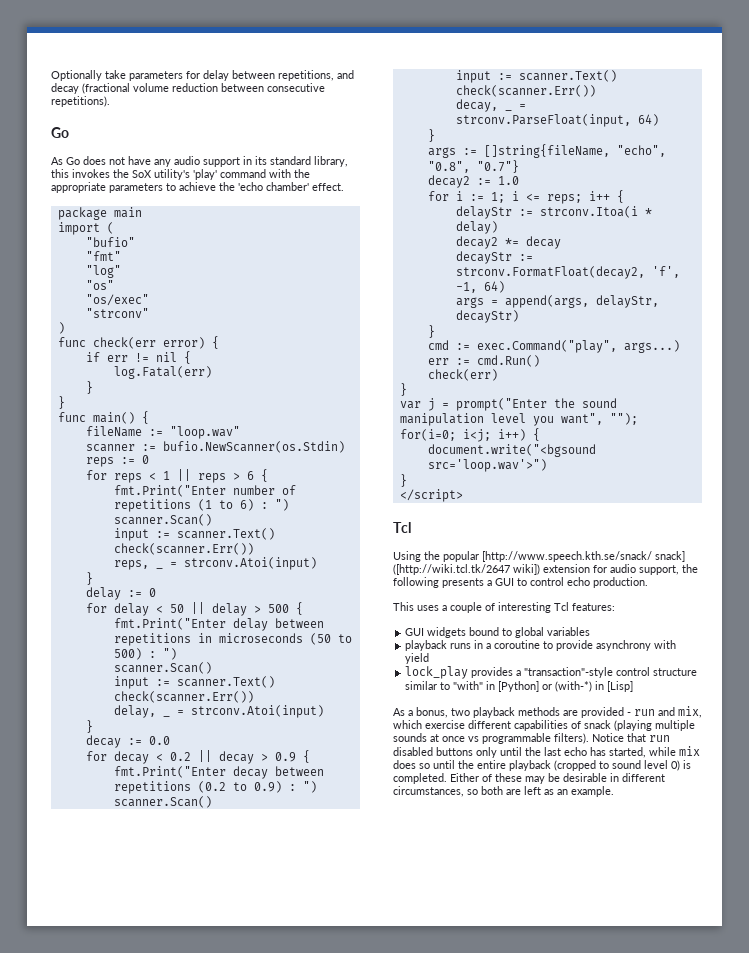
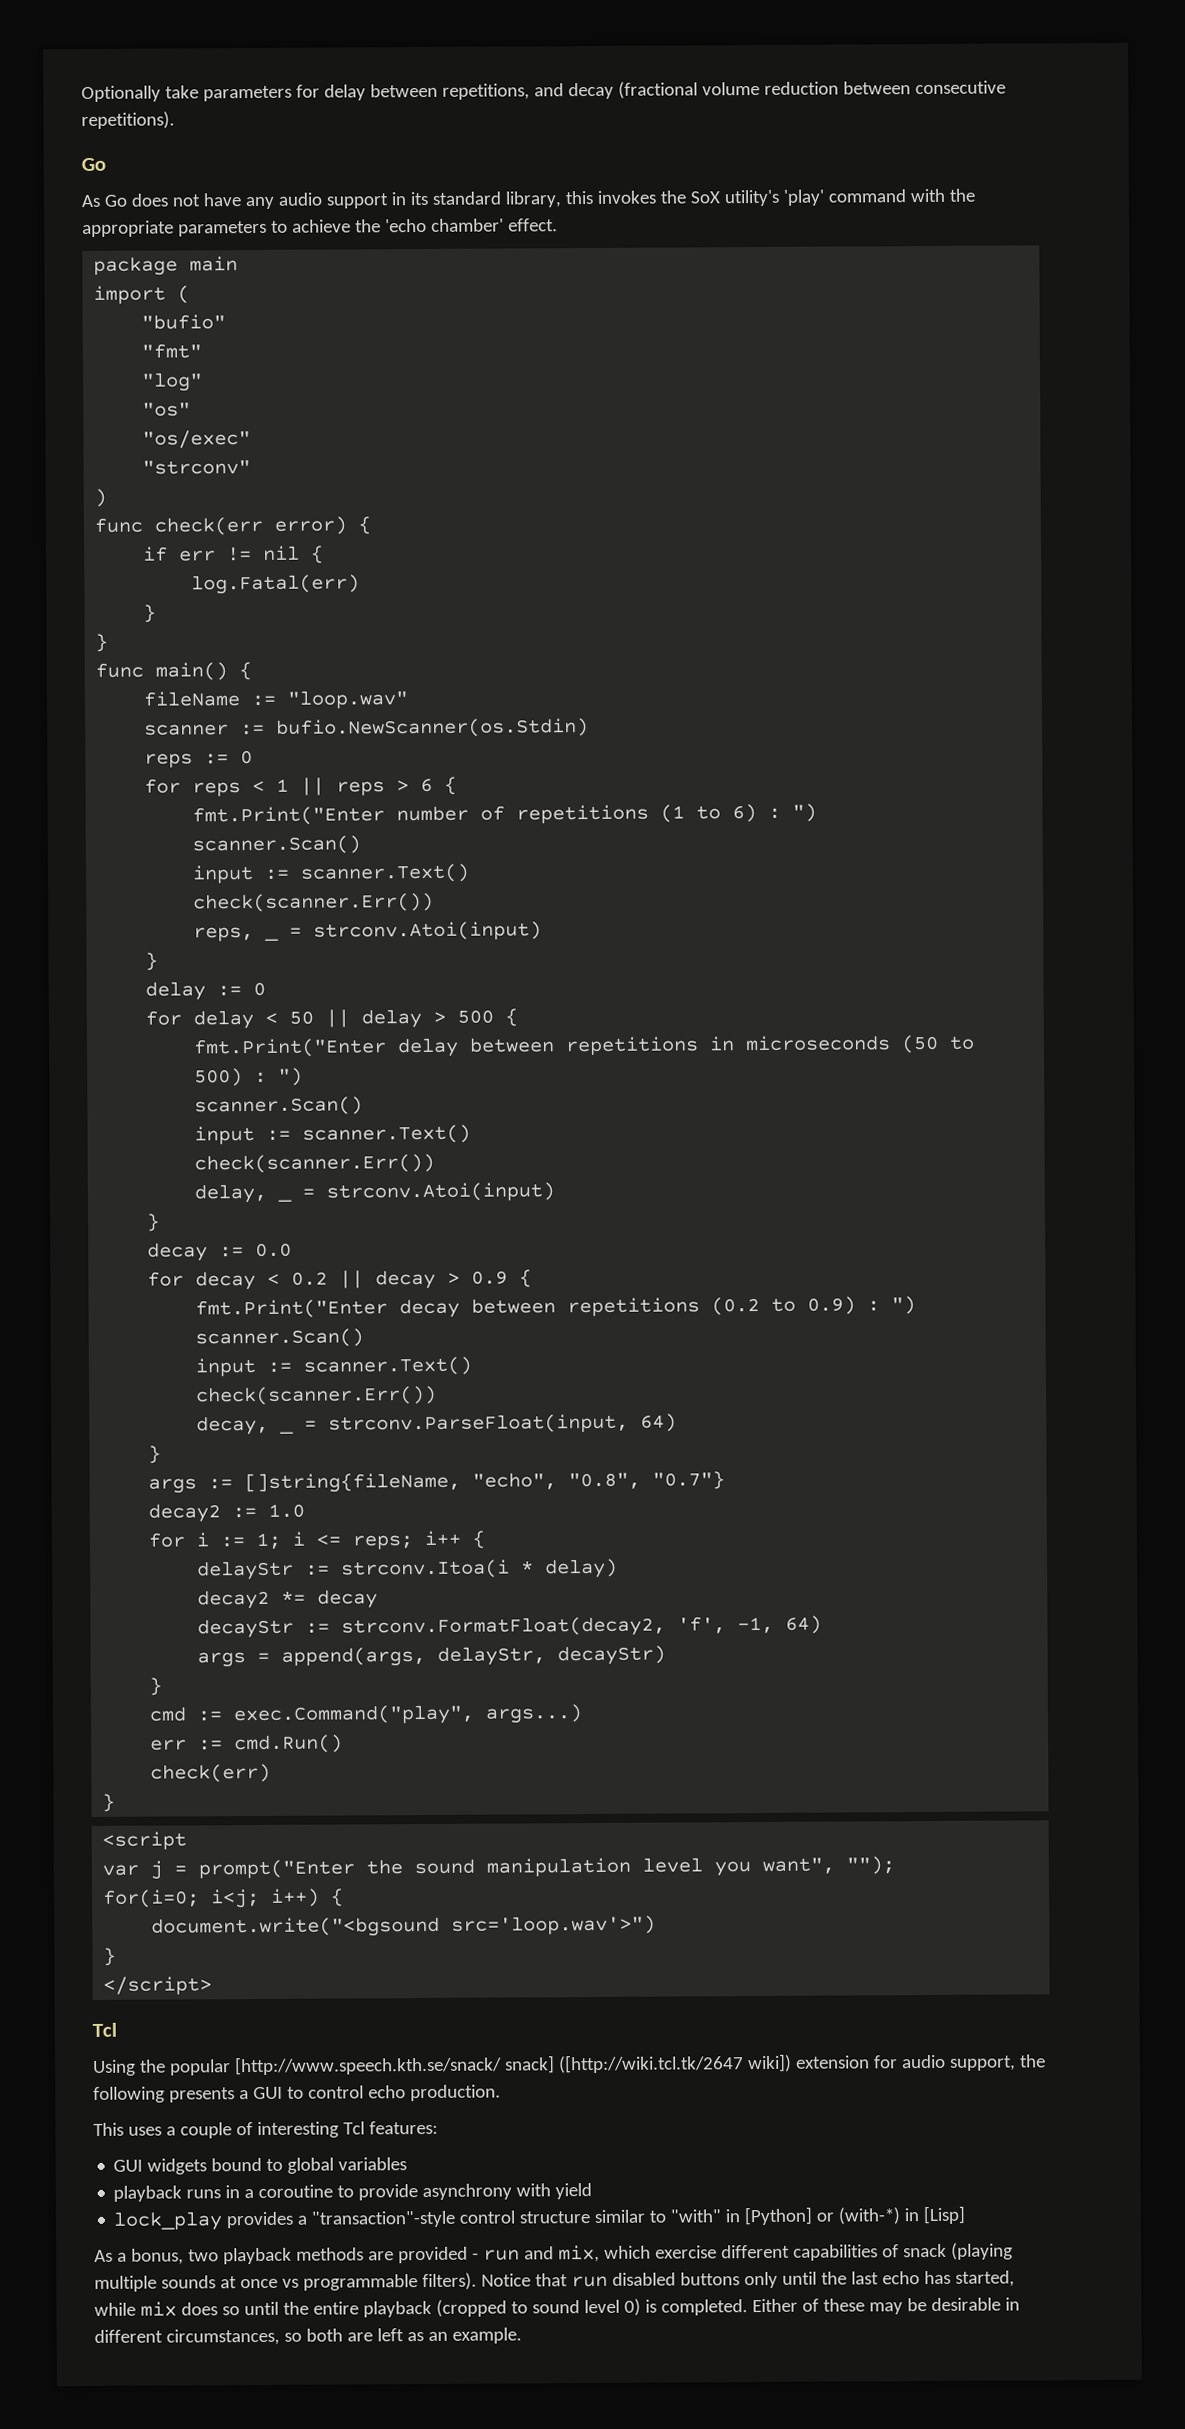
+ <script

